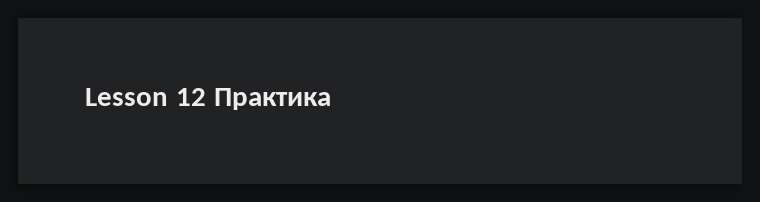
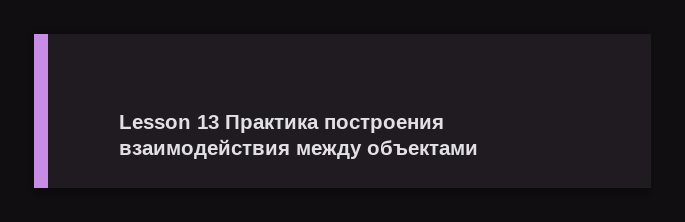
- Lesson 12 Практика
+ Lesson 13 Практика построения взаимодействия между объектами

